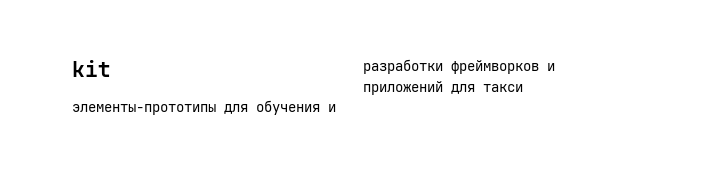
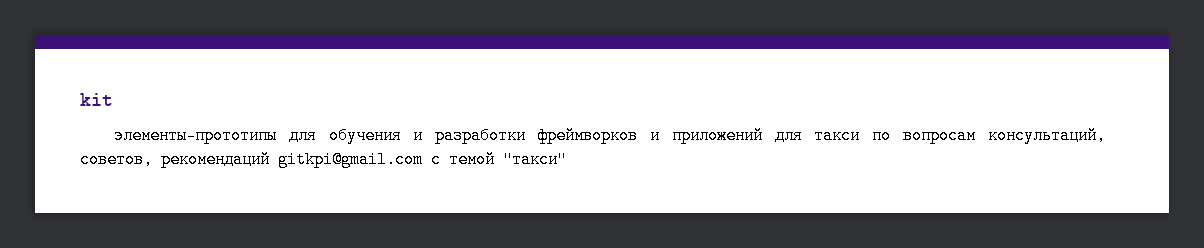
- элементы-прототипы для обучения и разработки фреймворков и приложений для такси
+ элементы-прототипы для обучения и разработки фреймворков и приложений для такси по вопросам консультаций, советов, рекомендаций gitkpi@gmail.com с темой "такси"

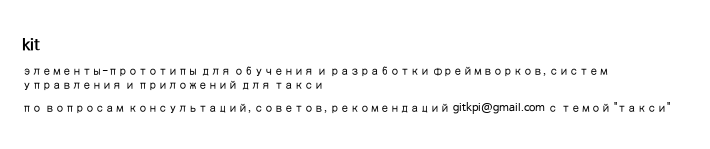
- элементы-прототипы для обучения и разработки фреймворков и приложений для такси по вопросам консультаций, советов, рекомендаций gitkpi@gmail.com с темой "такси"
+ элементы-прототипы для обучения и разработки фреймворков, систем управления и приложений для такси
+ по вопросам консультаций, советов, рекомендаций gitkpi@gmail.com с темой "такси"

